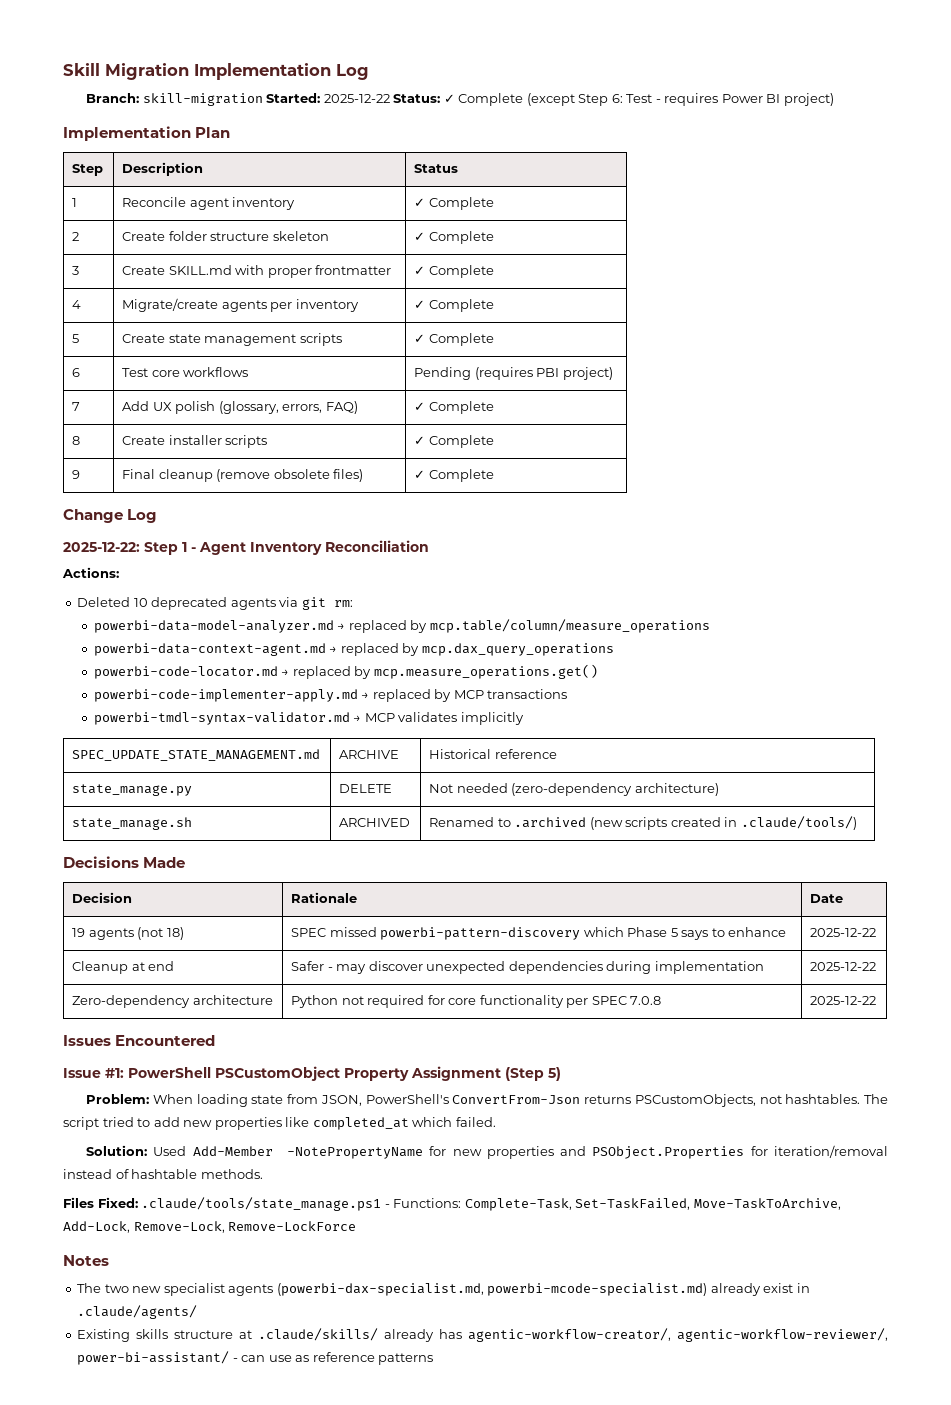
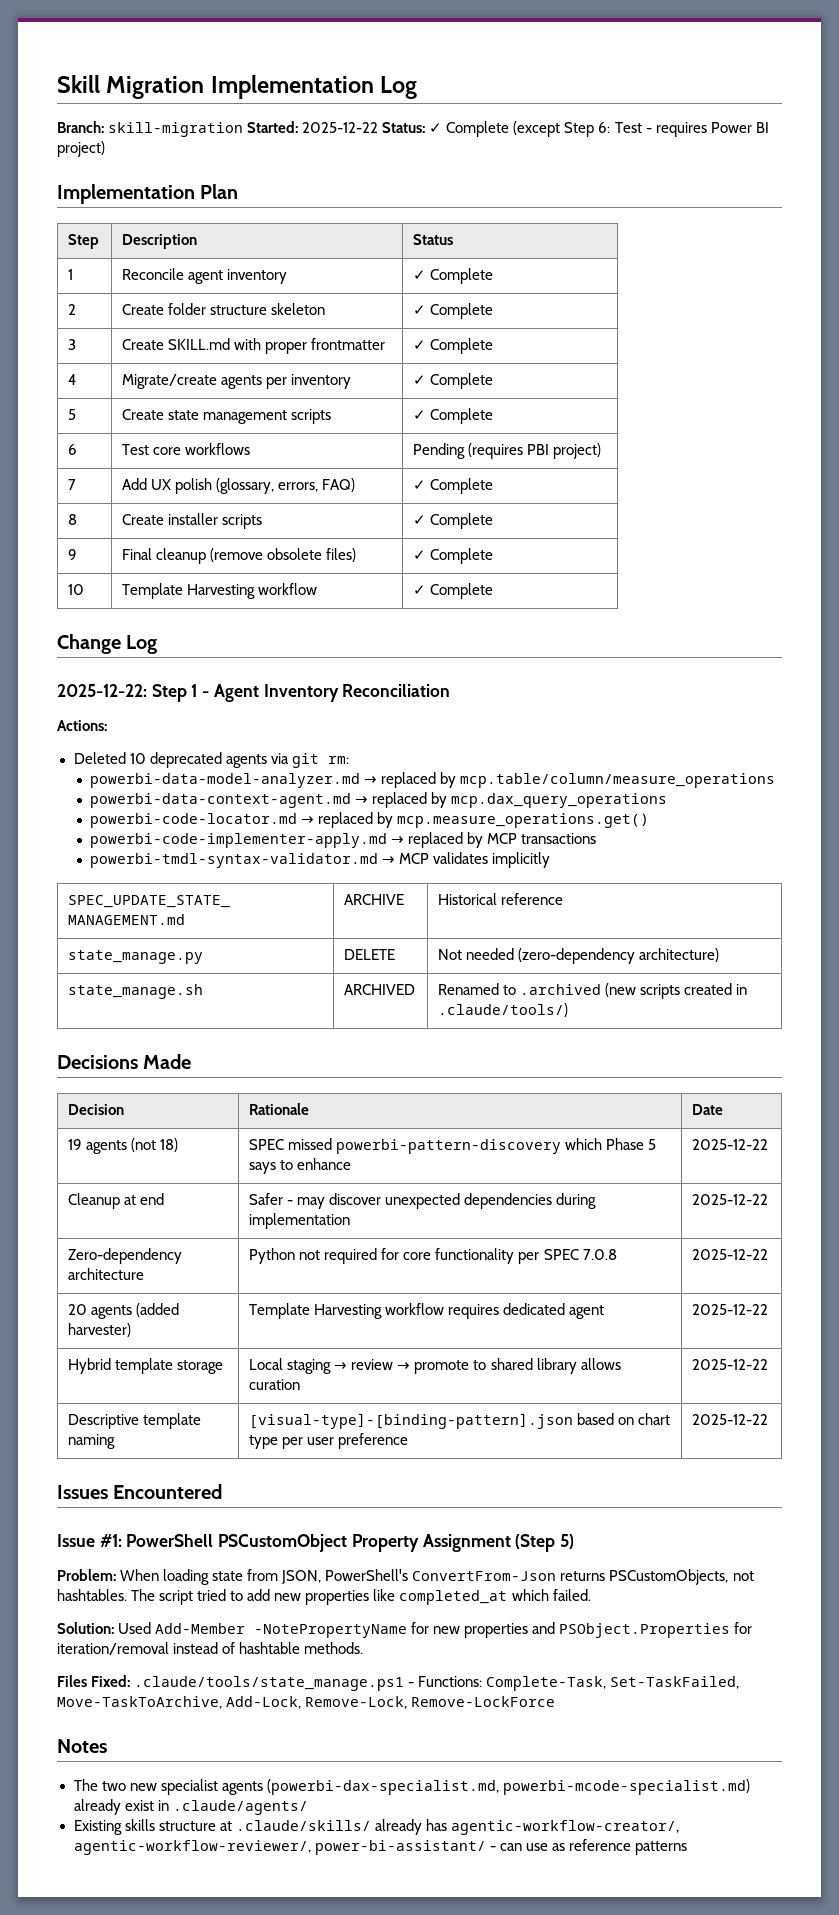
+ 10 | Template Harvesting workflow | ✓ Complete
+ 20 agents (added harvester) | Template Harvesting workflow requires dedicated agent | 2025-12-22
+ Hybrid template storage | Local staging → review → promote to shared library allows curation | 2025-12-22
+ Descriptive template naming | [visual-type]-[binding-pattern].json based on chart type per user preference | 2025-12-22

